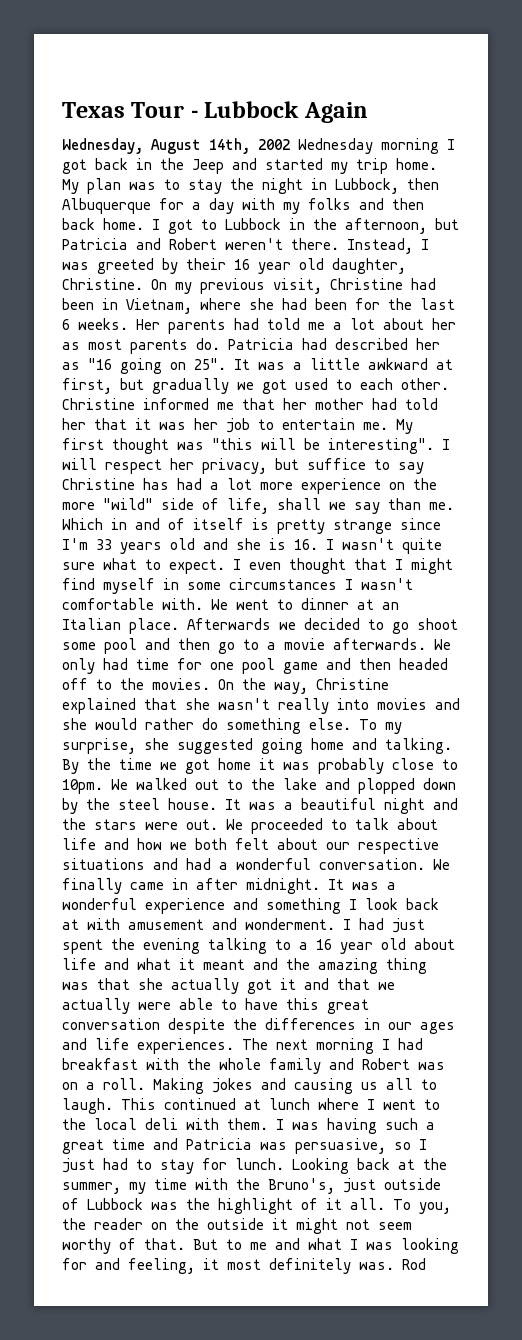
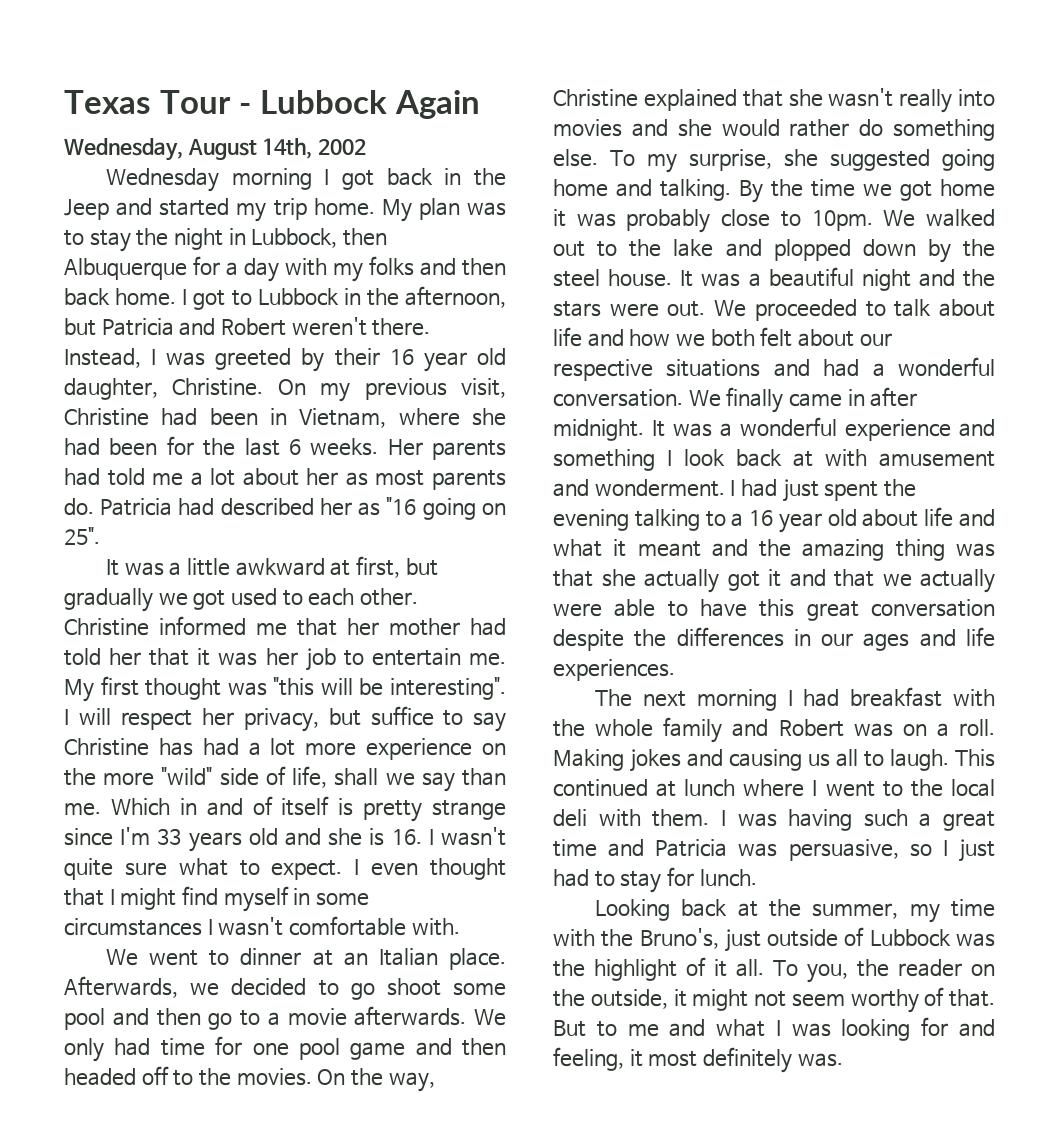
- Wednesday, August 14th, 2002 Wednesday morning I got back in the Jeep and started my trip home.
+ Wednesday, August 14th, 2002
+ Wednesday morning I got back in the Jeep and started my trip home.
- Patricia had described her as "16 going on 25". It was a little awkward at first, but gradually we got used to each other.
+ Patricia had described her as "16 going on 25".
+ It was a little awkward at first, but gradually we got used to each other.
- I even thought that I might find myself in some circumstances I wasn't comfortable with. We went to dinner at an Italian place.
+ I even thought that I might find myself in some circumstances I wasn't comfortable with.
+ We went to dinner at an Italian place.
- Afterwards we decided to go shoot some pool and then go to a movie afterwards.
+ Afterwards, we decided to go shoot some pool and then go to a movie afterwards.
- I had just spent the evening talking to a 16 year old about life and what it meant and the amazing thing was that she actually got it and that we actually were able to have this great conversation despite the differences in our ages and life experiences. The next morning I had breakfast with the whole family and Robert was on a roll.
+ I had just spent the evening talking to a 16 year old about life and what it meant and the amazing thing was that she actually got it and that we actually were able to have this great conversation despite the differences in our ages and life experiences.
+ The next morning I had breakfast with the whole family and Robert was on a roll.
- I was having such a great time and Patricia was persuasive, so I just had to stay for lunch. Looking back at the summer, my time with the Bruno's, just outside of Lubbock was the highlight of it all.
+ I was having such a great time and Patricia was persuasive, so I just had to stay for lunch.
+ Looking back at the summer, my time with the Bruno's, just outside of Lubbock was the highlight of it all.
- To you, the reader on the outside it might not seem worthy of that.
+ To you, the reader on the outside, it might not seem worthy of that.
- Rod

